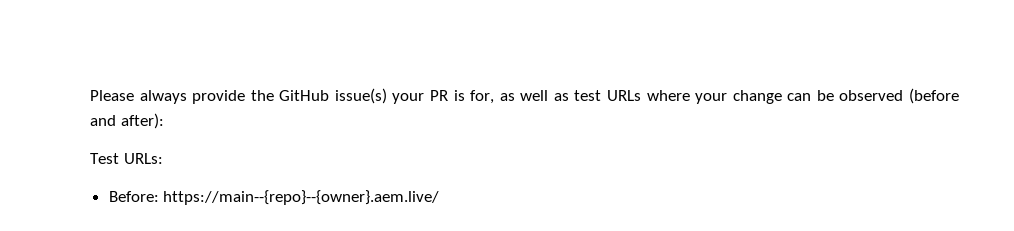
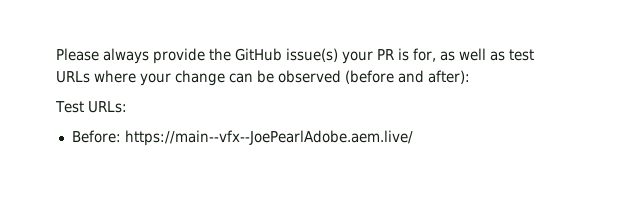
- Before: https://main--{repo}--{owner}.aem.live/
+ Before: https://main--vfx--JoePearlAdobe.aem.live/

